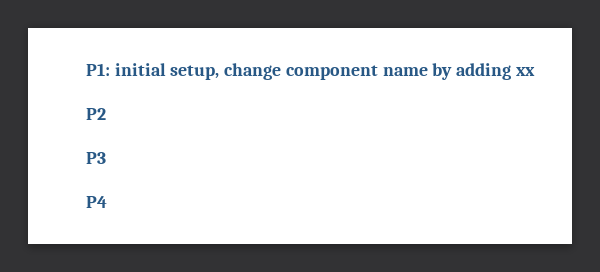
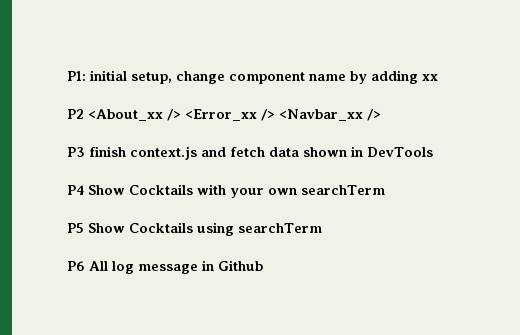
- P2
- P3
- P4
+ P2 <About_xx /> <Error_xx /> <Navbar_xx />
+ P3 finish context.js and fetch data shown in DevTools
+ P4 Show Cocktails with your own searchTerm
+ P5 Show Cocktails using searchTerm
+ P6 All log message in Github

